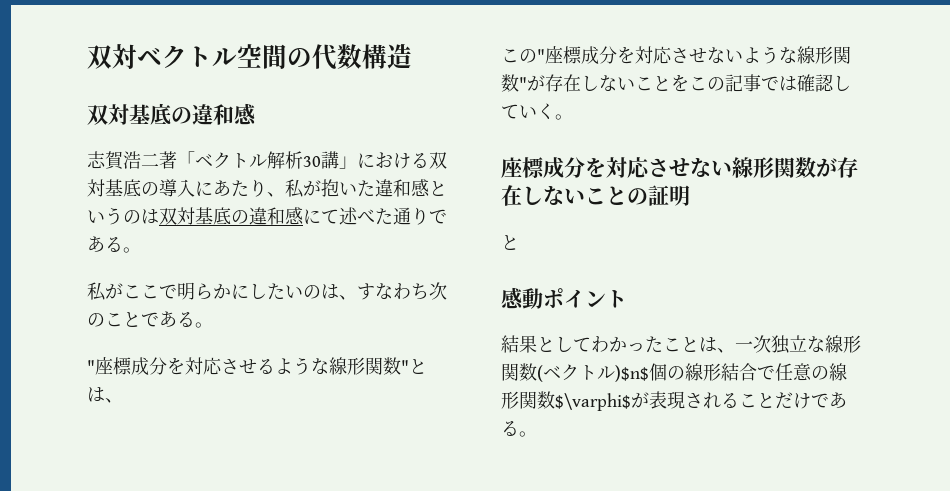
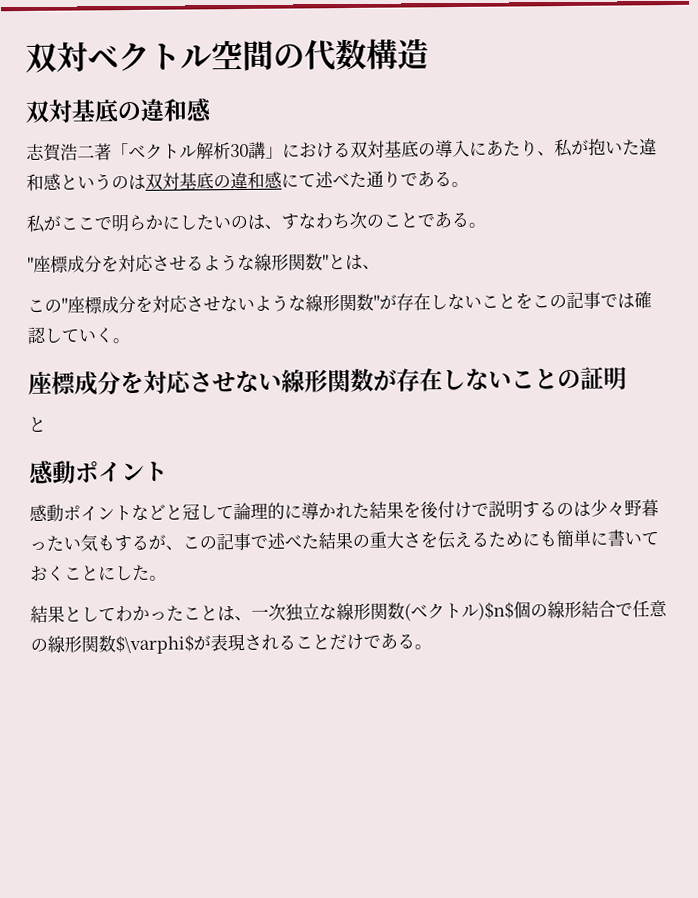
+ 感動ポイントなどと冠して論理的に導かれた結果を後付けで説明するのは少々野暮ったい気もするが、この記事で述べた結果の重大さを伝えるためにも簡単に書いておくことにした。

